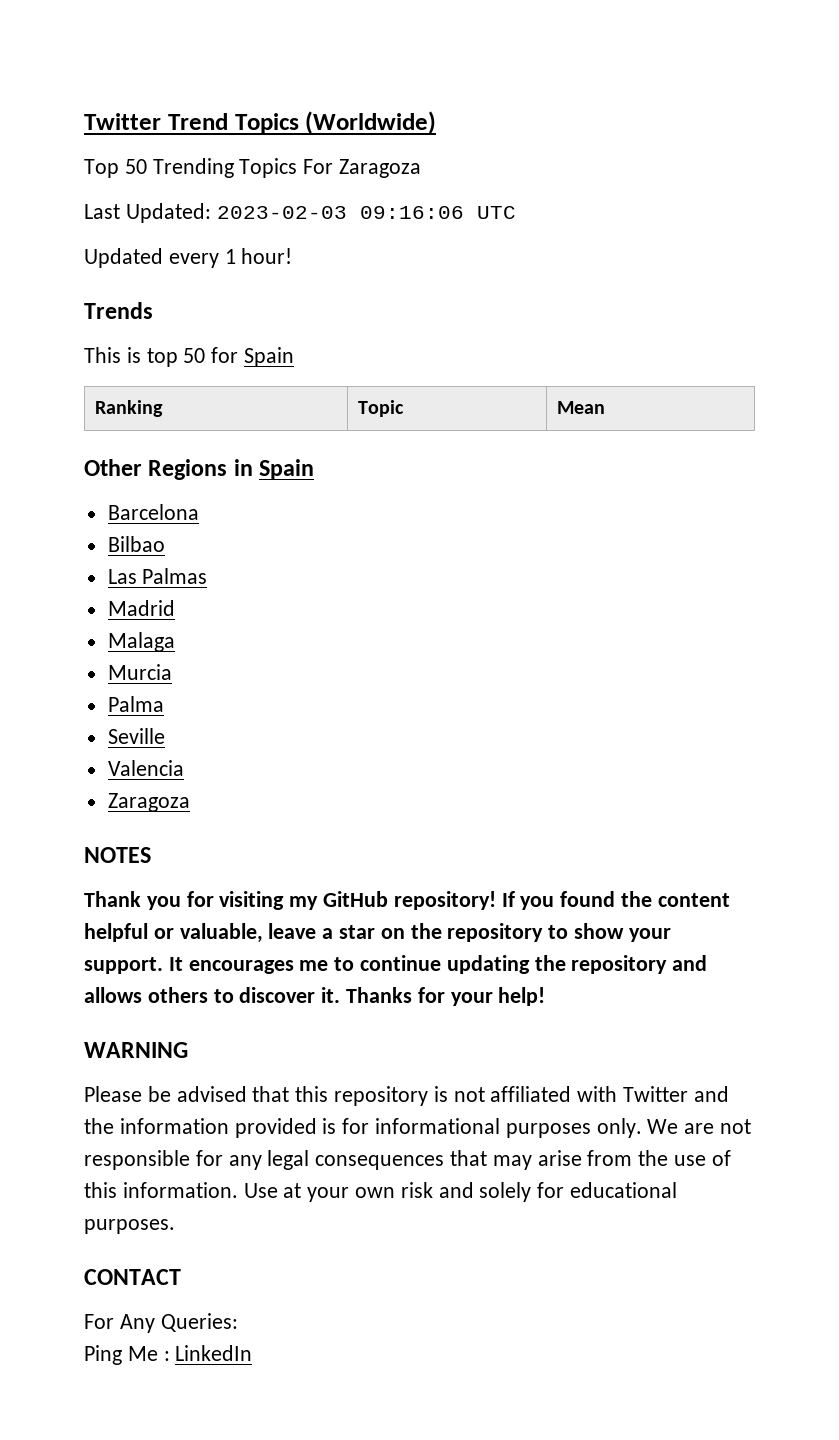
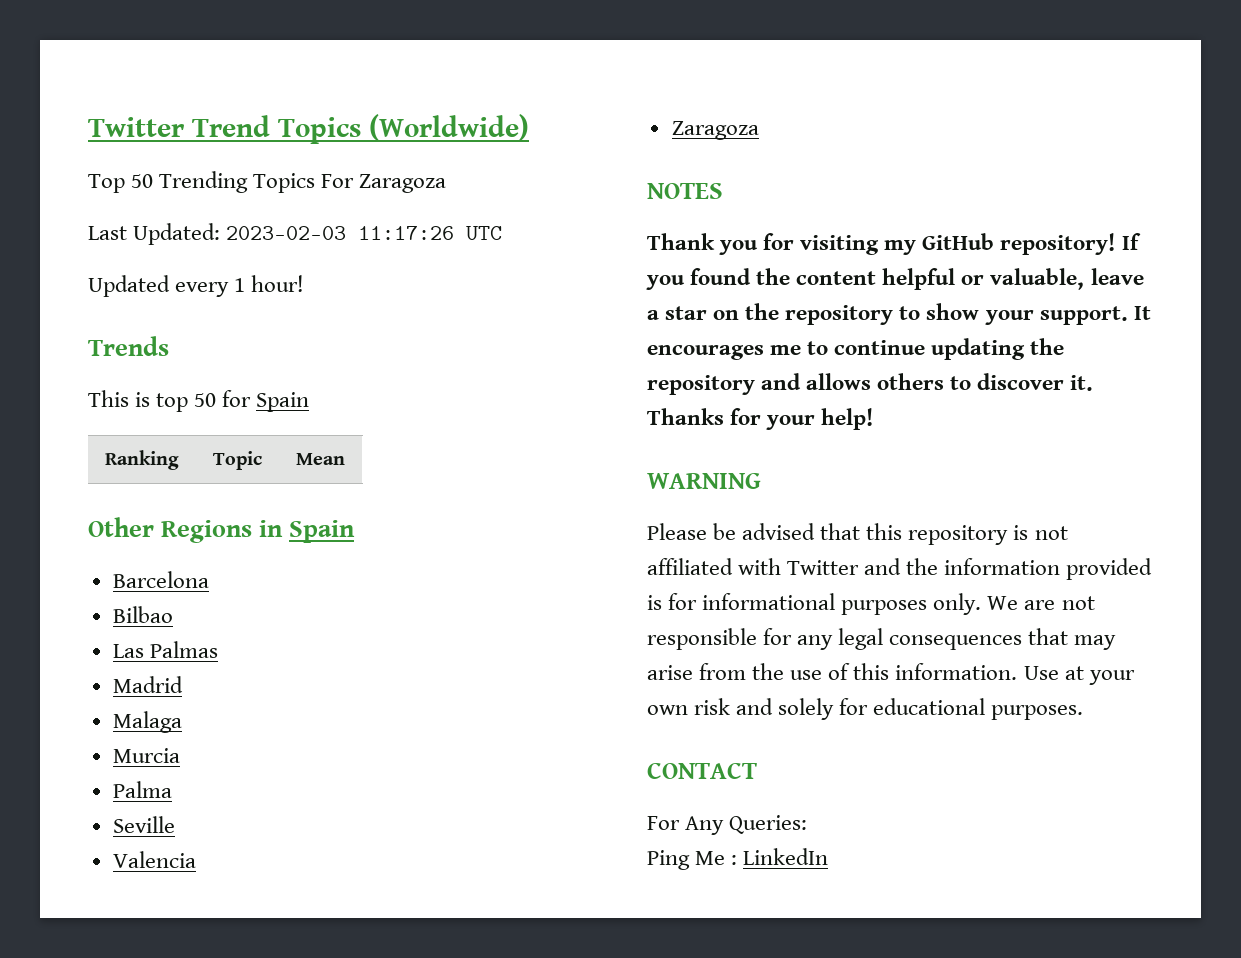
- Last Updated: 2023-02-03 09:16:06 UTC
+ Last Updated: 2023-02-03 11:17:26 UTC

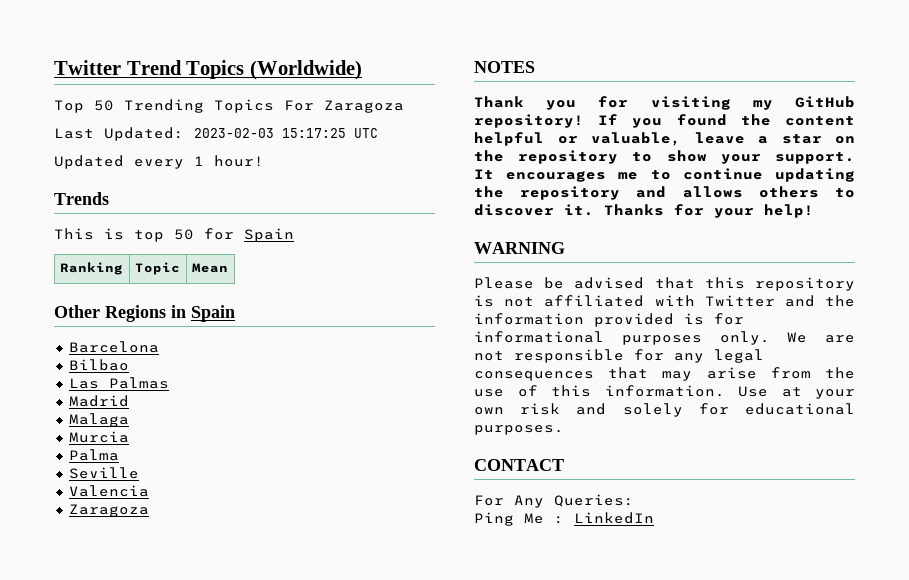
- Last Updated: 2023-02-03 11:17:26 UTC
+ Last Updated: 2023-02-03 15:17:25 UTC

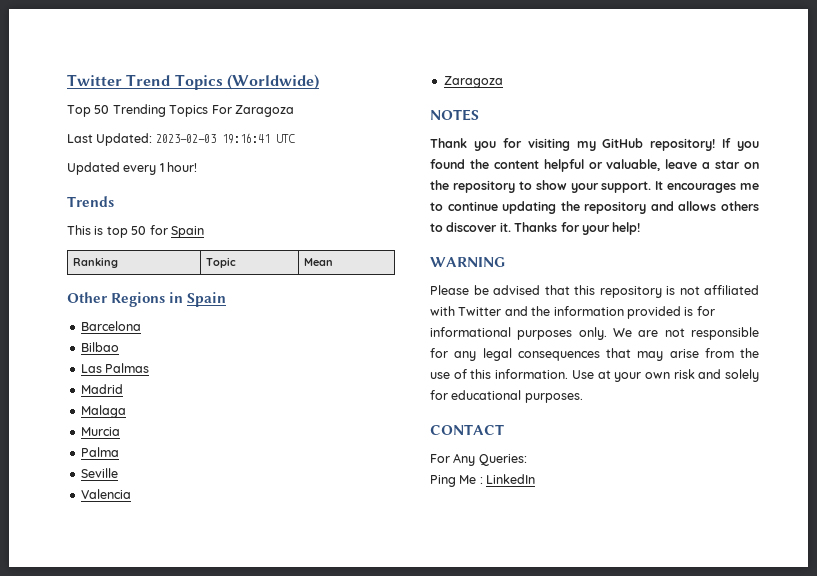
- Last Updated: 2023-02-03 15:17:25 UTC
+ Last Updated: 2023-02-03 19:16:41 UTC

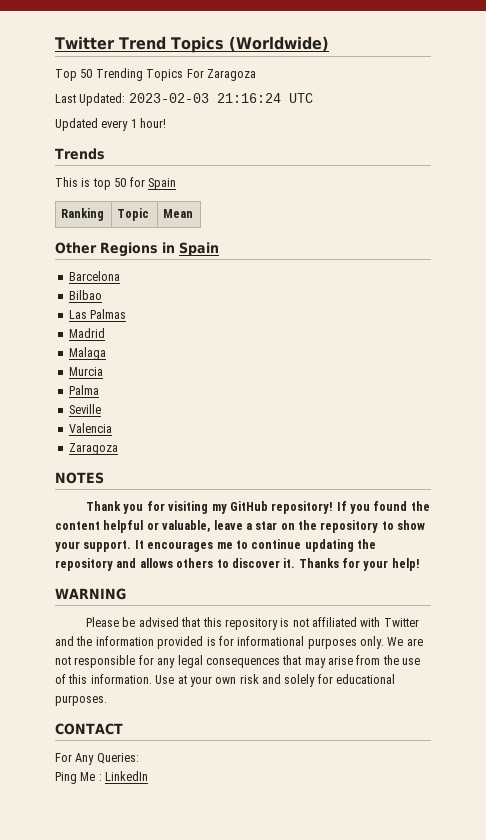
- Last Updated: 2023-02-03 19:16:41 UTC
+ Last Updated: 2023-02-03 21:16:24 UTC

